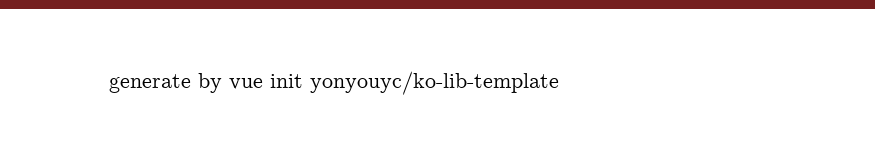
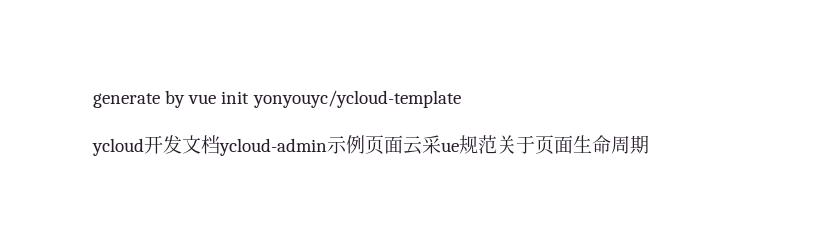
- generate by vue init yonyouyc/ko-lib-template
+ generate by vue init yonyouyc/ycloud-template
+ ycloud开发文档ycloud-admin示例页面云采ue规范关于页面生命周期

